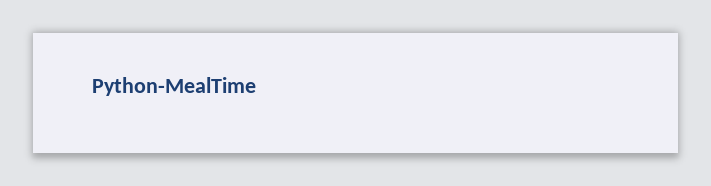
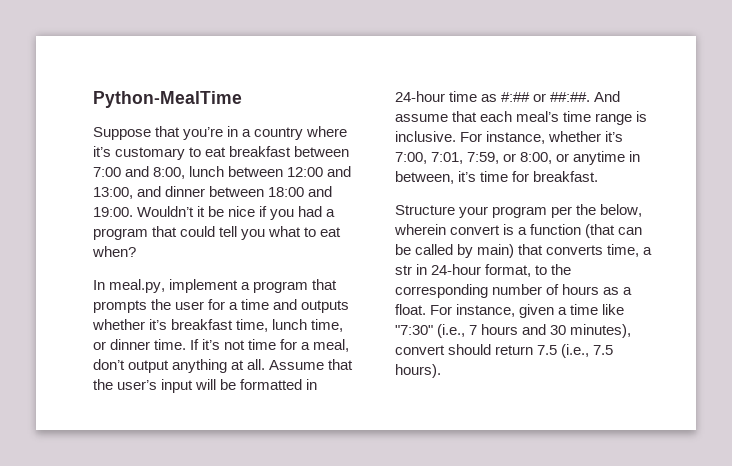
+ Suppose that you’re in a country where it’s customary to eat breakfast between 7:00 and 8:00, lunch between 12:00 and 13:00, and dinner between 18:00 and 19:00. Wouldn’t it be nice if you had a program that could tell you what to eat when?
+ In meal.py, implement a program that prompts the user for a time and outputs whether it’s breakfast time, lunch time, or dinner time. If it’s not time for a meal, don’t output anything at all. Assume that the user’s input will be formatted in 24-hour time as #:## or ##:##. And assume that each meal’s time range is inclusive. For instance, whether it’s 7:00, 7:01, 7:59, or 8:00, or anytime in between, it’s time for breakfast.
+ Structure your program per the below, wherein convert is a function (that can be called by main) that converts time, a str in 24-hour format, to the corresponding number of hours as a float. For instance, given a time like "7:30" (i.e., 7 hours and 30 minutes), convert should return 7.5 (i.e., 7.5 hours).

